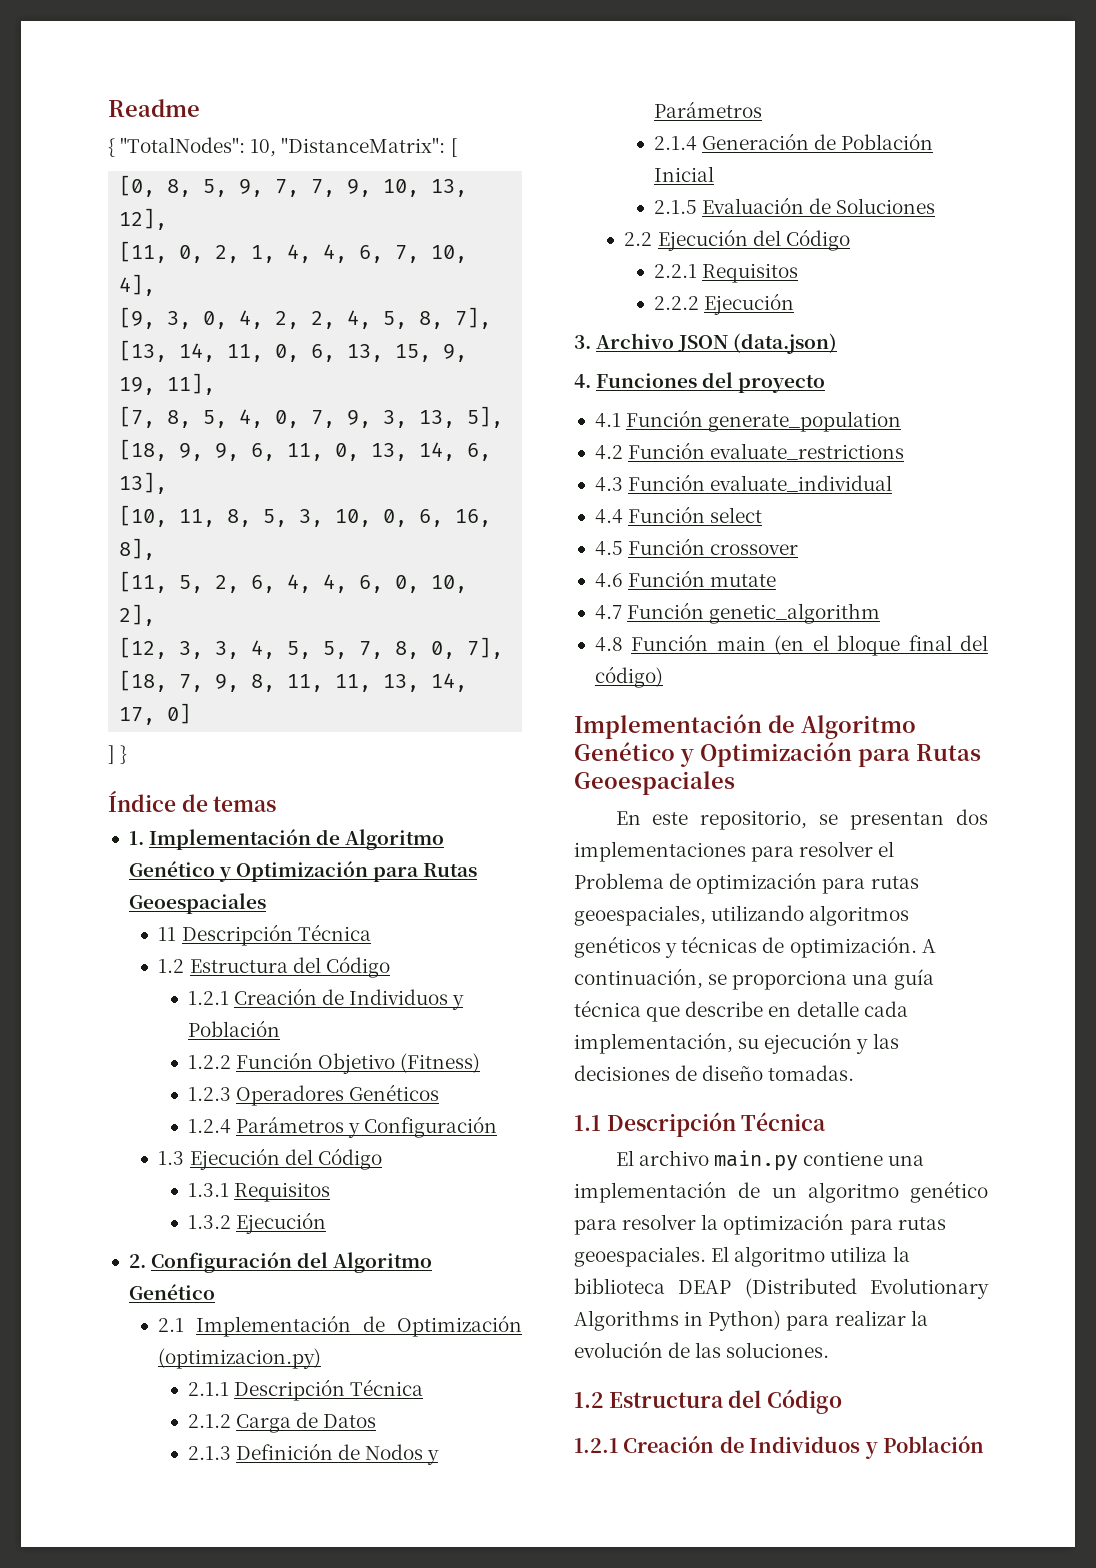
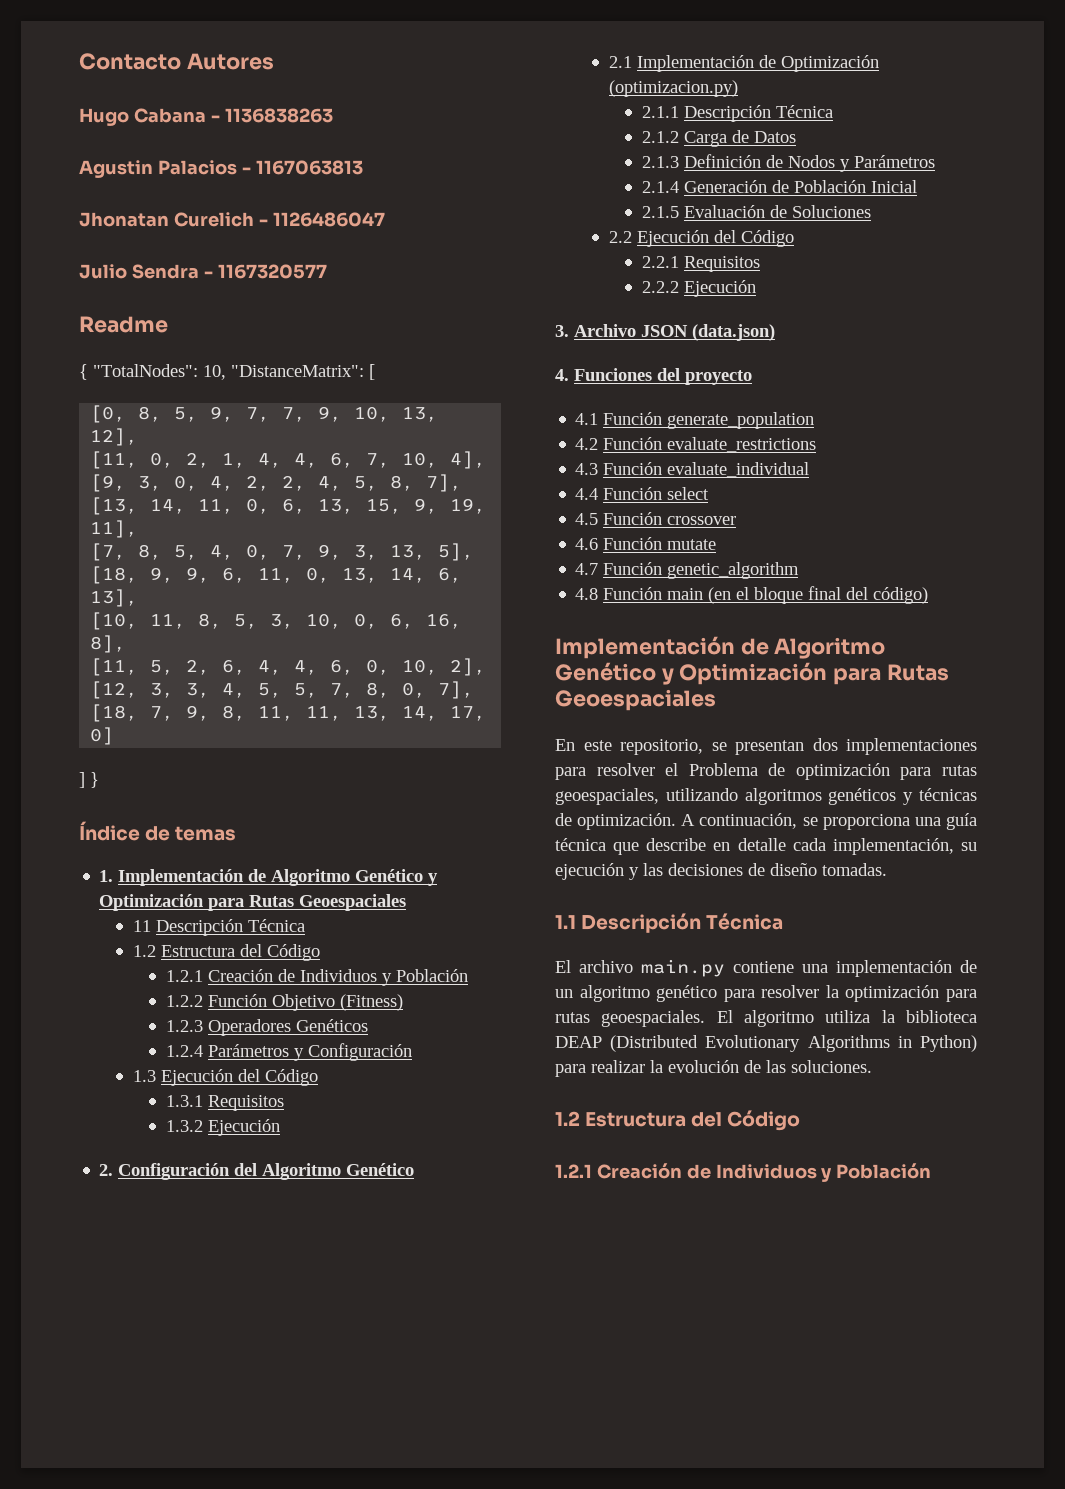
+ Contacto Autores
+ Hugo Cabana - 1136838263
+ Agustin Palacios - 1167063813
+ Jhonatan Curelich - 1126486047
+ Julio Sendra - 1167320577

